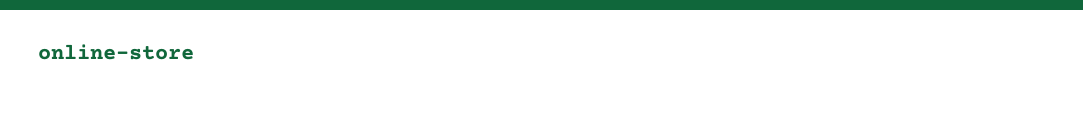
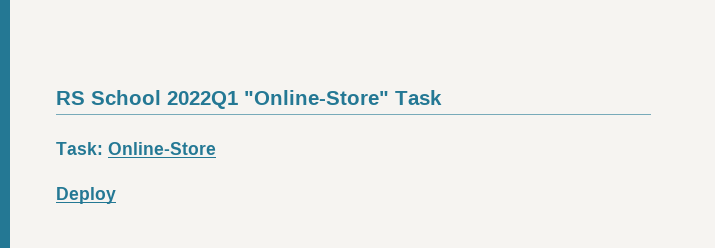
- online-store
+ RS School 2022Q1 "Online-Store" Task
+ Task: Online-Store
+ Deploy

